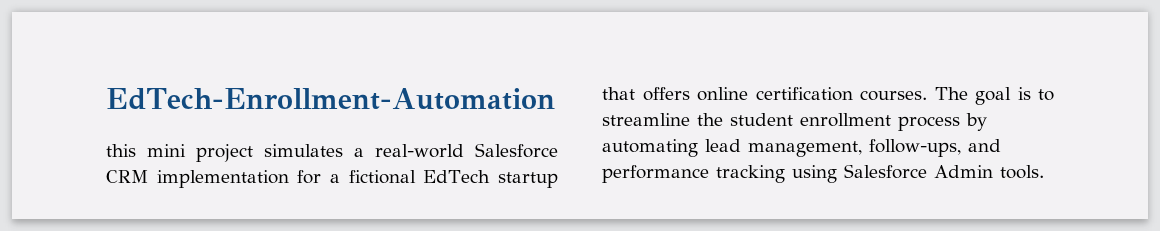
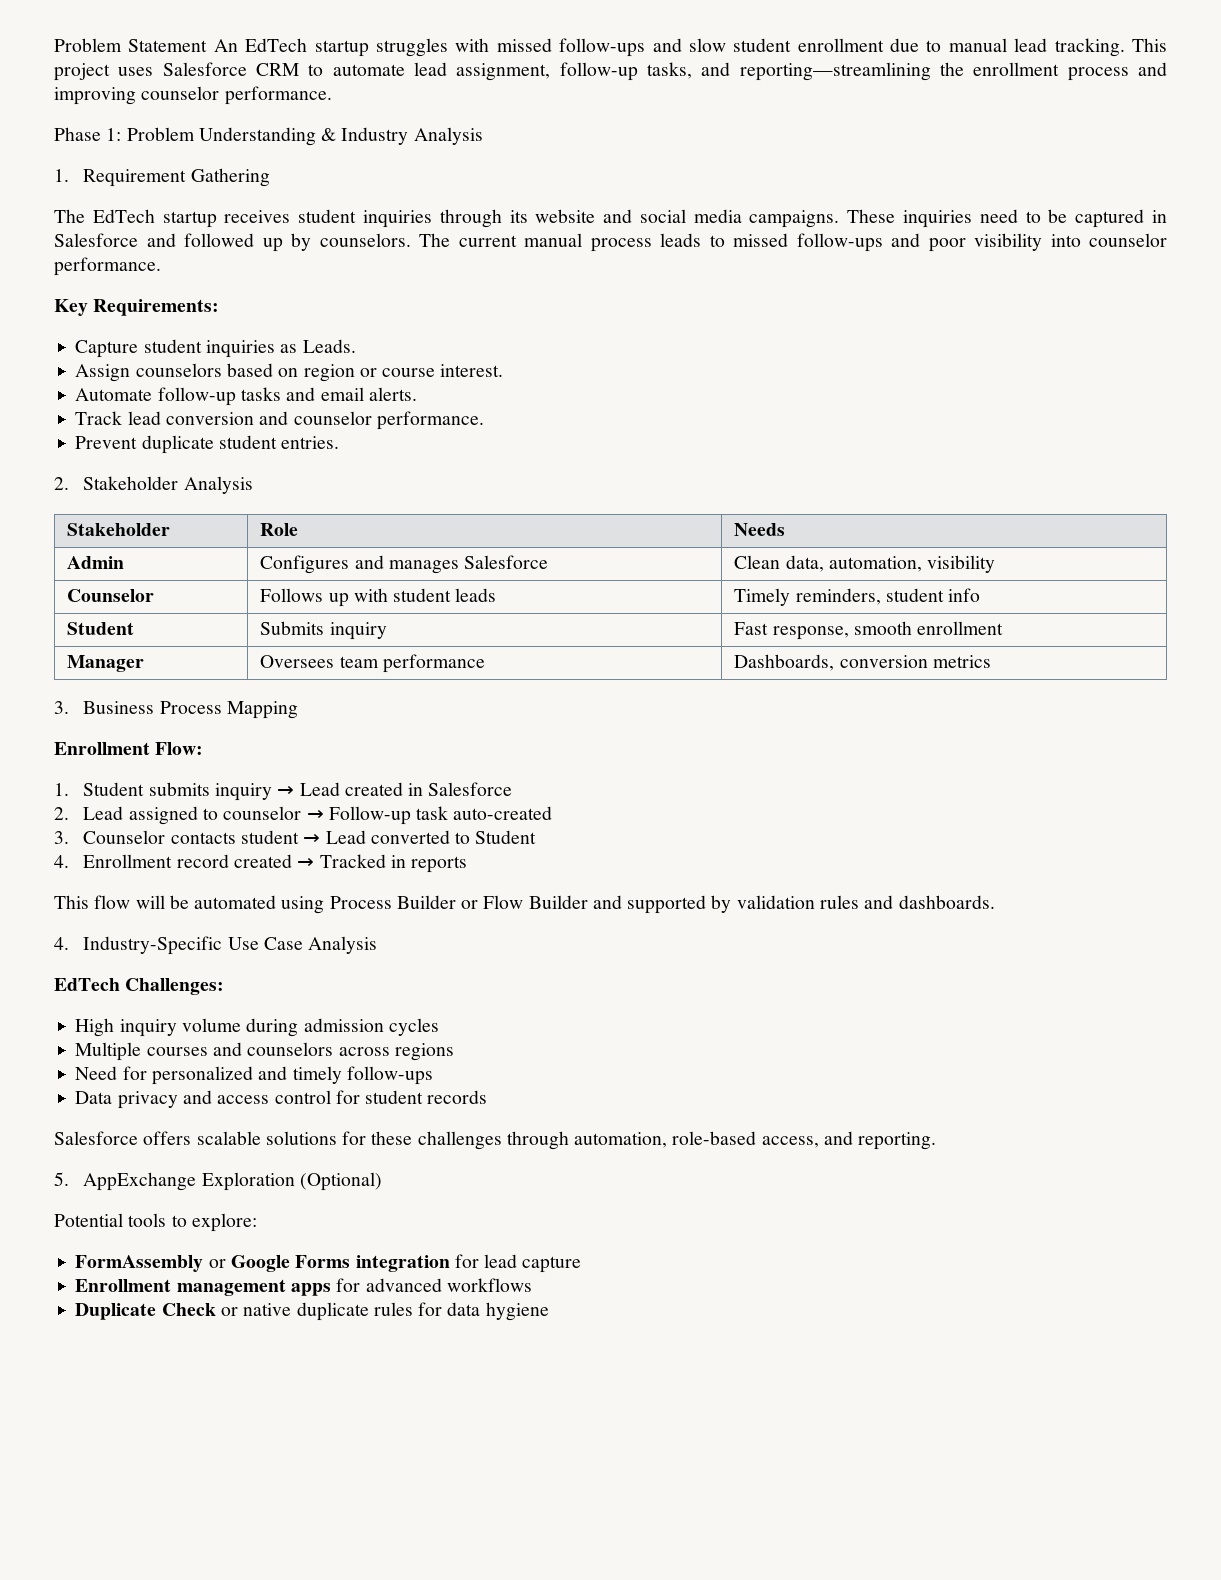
- EdTech-Enrollment-Automation
- this mini project simulates a real-world Salesforce CRM implementation for a fictional EdTech startup that offers online certification courses. The goal is to streamline the student enrollment process by automating lead management, follow-ups, and performance tracking using Salesforce Admin tools.
+ Problem Statement An EdTech startup struggles with missed follow-ups and slow student enrollment due to manual lead tracking. This project uses Salesforce CRM to automate lead assignment, follow-up tasks, and reporting—streamlining the enrollment process and improving counselor performance.
+ Phase 1: Problem Understanding & Industry Analysis
+ 1. Requirement Gathering
+ The EdTech startup receives student inquiries through its website and social media campaigns. These inquiries need to be captured in Salesforce and followed up by counselors. The current manual process leads to missed follow-ups and poor visibility into counselor performance.
+ Key Requirements:
+ Capture student inquiries as Leads.
+ Assign counselors based on region or course interest.
+ Automate follow-up tasks and email alerts.
+ Track lead conversion and counselor performance.
+ Prevent duplicate student entries.
+ 2. Stakeholder Analysis
+ Stakeholder | Role | Needs
+ Admin | Configures and manages Salesforce | Clean data, automation, visibility
+ Counselor | Follows up with student leads | Timely reminders, student info
+ Student | Submits inquiry | Fast response, smooth enrollment
+ Manager | Oversees team performance | Dashboards, conversion metrics
+ 3. Business Process Mapping
+ Enrollment Flow:
+ 1. Student submits inquiry → Lead created in Salesforce
+ 2. Lead assigned to counselor → Follow-up task auto-created
+ 3. Counselor contacts student → Lead converted to Student
+ 4. Enrollment record created → Tracked in reports
+ This flow will be automated using Process Builder or Flow Builder and supported by validation rules and dashboards.
+ 4. Industry-Specific Use Case Analysis
+ EdTech Challenges:
+ High inquiry volume during admission cycles
+ Multiple courses and counselors across regions
+ Need for personalized and timely follow-ups
+ Data privacy and access control for student records
+ Salesforce offers scalable solutions for these challenges through automation, role-based access, and reporting.
+ 5. AppExchange Exploration (Optional)
+ Potential tools to explore:
+ FormAssembly or Google Forms integration for lead capture
+ Enrollment management apps for advanced workflows
+ Duplicate Check or native duplicate rules for data hygiene

